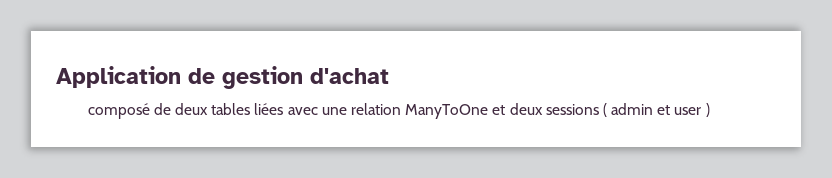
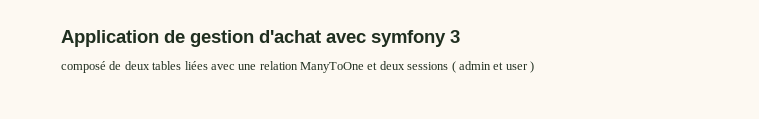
- Application de gestion d'achat
+ Application de gestion d'achat avec symfony 3

